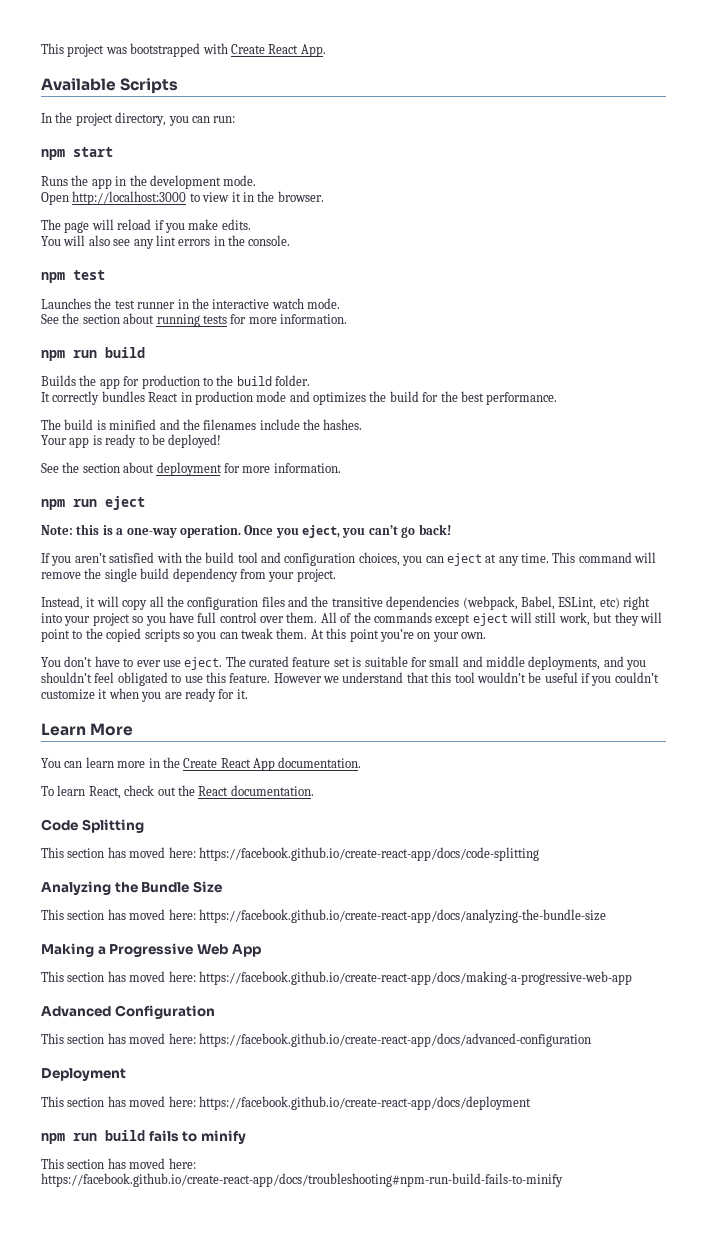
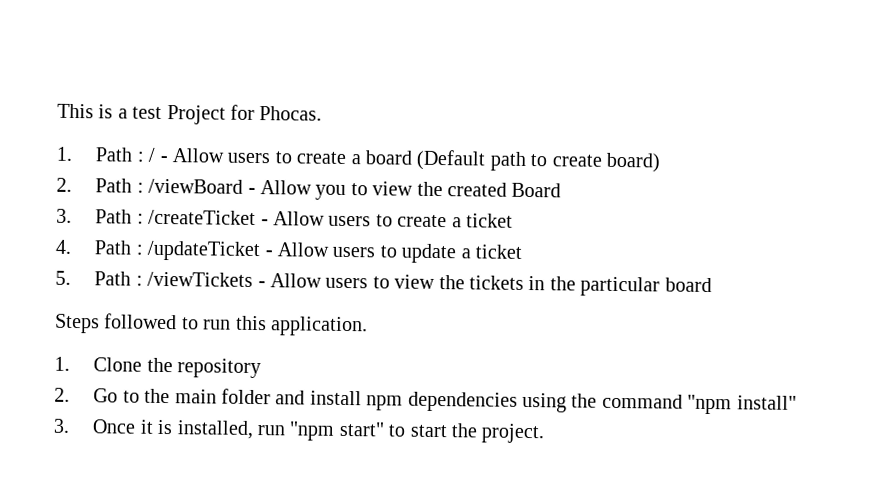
- This project was bootstrapped with Create React App.
- Available Scripts
- In the project directory, you can run:
- npm start
- Runs the app in the development mode.
- Open http://localhost:3000 to view it in the browser.
- The page will reload if you make edits.
- You will also see any lint errors in the console.
- npm test
- Launches the test runner in the interactive watch mode.
- See the section about running tests for more information.
- npm run build
- Builds the app for production to the build folder.
- It correctly bundles React in production mode and optimizes the build for the best performance.
- The build is minified and the filenames include the hashes.
- Your app is ready to be deployed!
- See the section about deployment for more information.
- npm run eject
- Note: this is a one-way operation. Once you eject, you can’t go back!
- If you aren’t satisfied with the build tool and configuration choices, you can eject at any time. This command will remove the single build dependency from your project.
- Instead, it will copy all the configuration files and the transitive dependencies (webpack, Babel, ESLint, etc) right into your project so you have full control over them. All of the commands except eject will still work, but they will point to the copied scripts so you can tweak them. At this point you’re on your own.
- You don’t have to ever use eject. The curated feature set is suitable for small and middle deployments, and you shouldn’t feel obligated to use this feature. However we understand that this tool wouldn’t be useful if you couldn’t customize it when you are ready for it.
- Learn More
- You can learn more in the Create React App documentation.
- To learn React, check out the React documentation.
- Code Splitting
- This section has moved here: https://facebook.github.io/create-react-app/docs/code-splitting
- Analyzing the Bundle Size
- This section has moved here: https://facebook.github.io/create-react-app/docs/analyzing-the-bundle-size
- Making a Progressive Web App
- This section has moved here: https://facebook.github.io/create-react-app/docs/making-a-progressive-web-app
- Advanced Configuration
- This section has moved here: https://facebook.github.io/create-react-app/docs/advanced-configuration
- Deployment
- This section has moved here: https://facebook.github.io/create-react-app/docs/deployment
- npm run build fails to minify
- This section has moved here: https://facebook.github.io/create-react-app/docs/troubleshooting#npm-run-build-fails-to-minify
+ This is a test Project for Phocas.
+ 1. Path : / - Allow users to create a board (Default path to create board)
+ 2. Path : /viewBoard - Allow you to view the created Board
+ 3. Path : /createTicket - Allow users to create a ticket
+ 4. Path : /updateTicket - Allow users to update a ticket
+ 5. Path : /viewTickets - Allow users to view the tickets in the particular board
+ Steps followed to run this application.
+ 1. Clone the repository
+ 2. Go to the main folder and install npm dependencies using the command "npm install"
+ 3. Once it is installed, run "npm start" to start the project.

